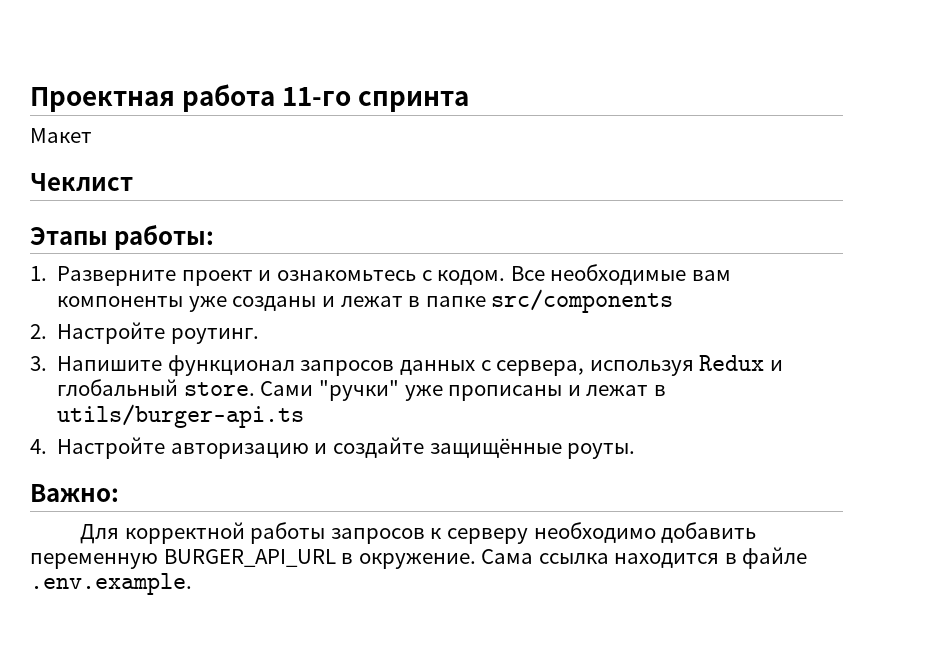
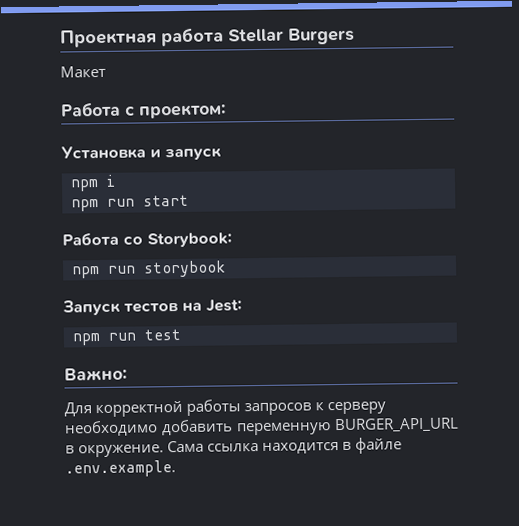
- Проектная работа 11-го спринта
+ Проектная работа Stellar Burgers
- Чеклист
- Этапы работы:
- 1. Разверните проект и ознакомьтесь с кодом. Все необходимые вам компоненты уже созданы и лежат в папке src/components
- 2. Настройте роутинг.
- 3. Напишите функционал запросов данных с сервера, используя Redux и глобальный store. Сами "ручки" уже прописаны и лежат в utils/burger-api.ts
- 4. Настройте авторизацию и создайте защищённые роуты.
+ Работа с проектом:
+ Установка и запуск
+ npm i
+ npm run start
+ Работа со Storybook:
+ npm run storybook
+ Запуск тестов на Jest:
+ npm run test

